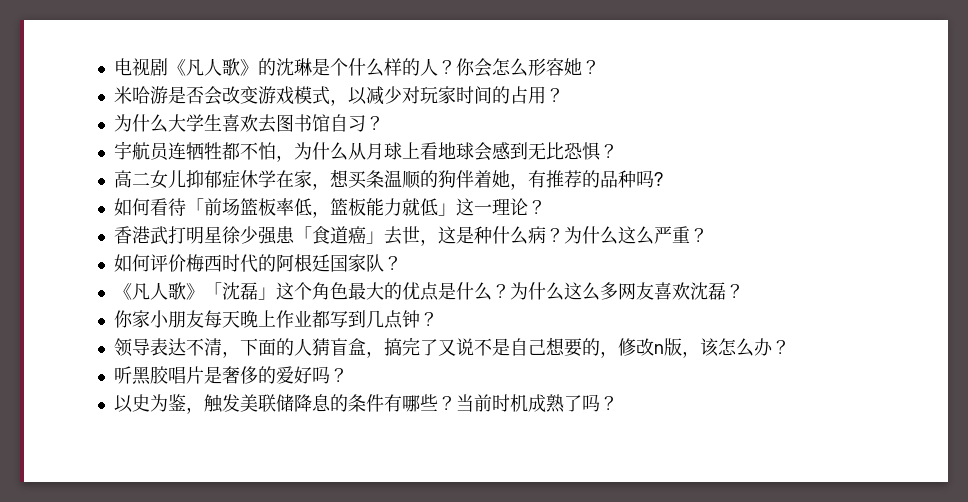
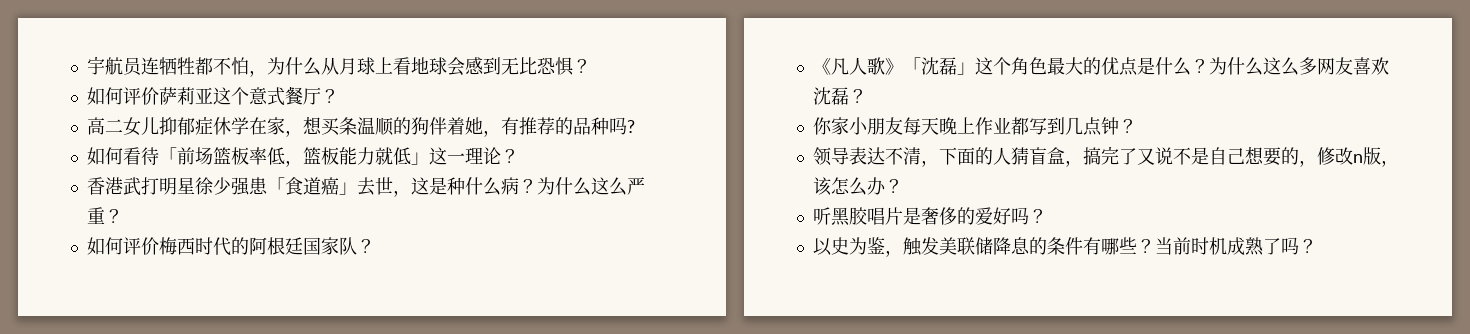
- 电视剧《凡人歌》的沈琳是个什么样的人？你会怎么形容她？
- 米哈游是否会改变游戏模式，以减少对玩家时间的占用？
- 为什么大学生喜欢去图书馆自习？
+ 如何评价萨莉亚这个意式餐厅？

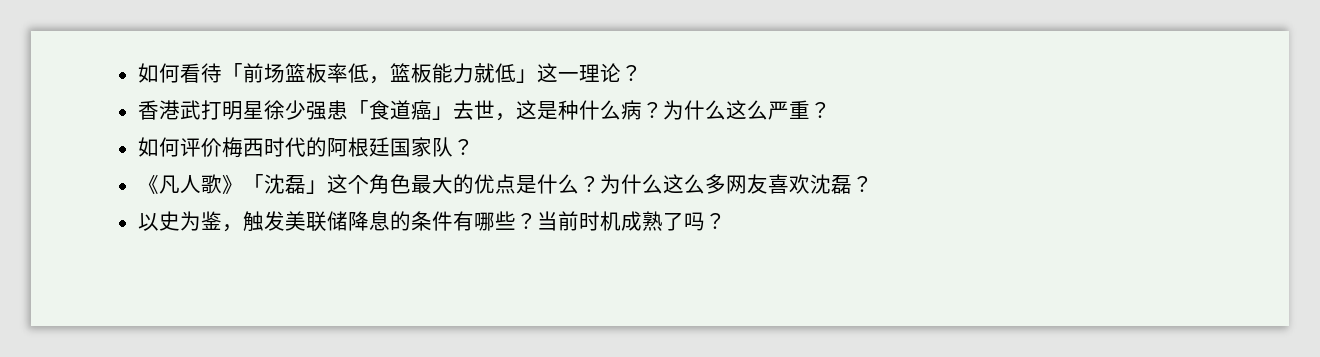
- 宇航员连牺牲都不怕，为什么从月球上看地球会感到无比恐惧？
- 如何评价萨莉亚这个意式餐厅？
- 高二女儿抑郁症休学在家，想买条温顺的狗伴着她，有推荐的品种吗?
- 你家小朋友每天晚上作业都写到几点钟？
- 领导表达不清，下面的人猜盲盒，搞完了又说不是自己想要的，修改n版，该怎么办？
- 听黑胶唱片是奢侈的爱好吗？

